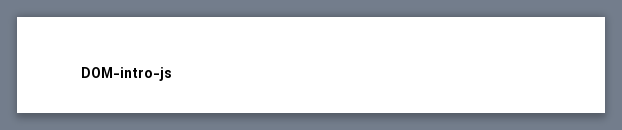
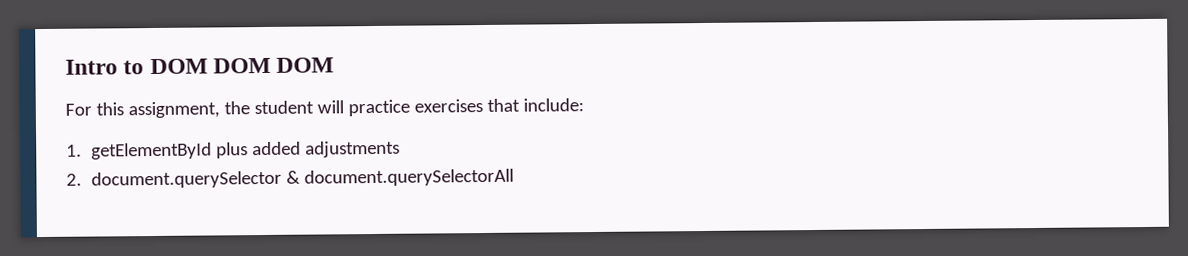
- DOM-intro-js
+ Intro to DOM DOM DOM
+ For this assignment, the student will practice exercises that include:
+ 1. getElementById plus added adjustments
+ 2. document.querySelector & document.querySelectorAll

